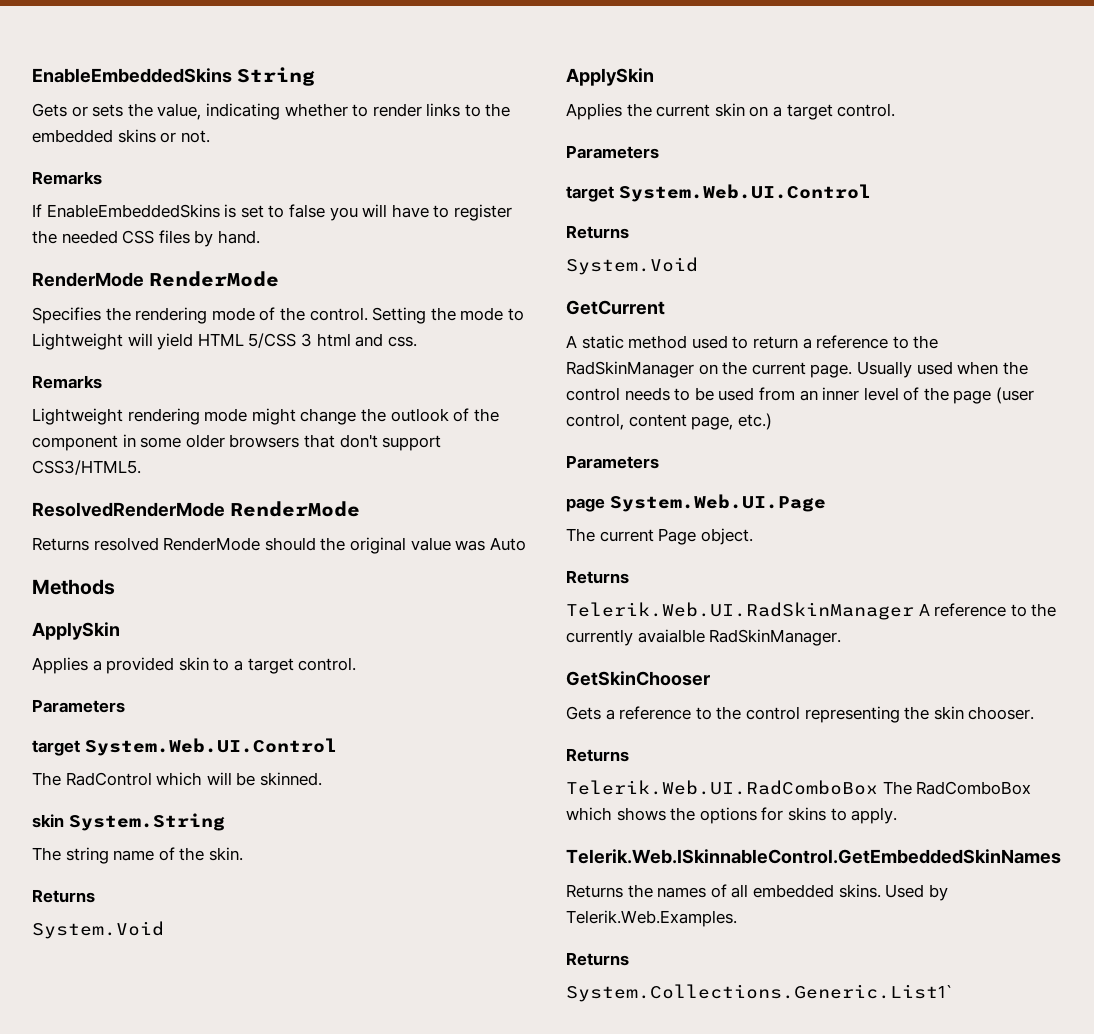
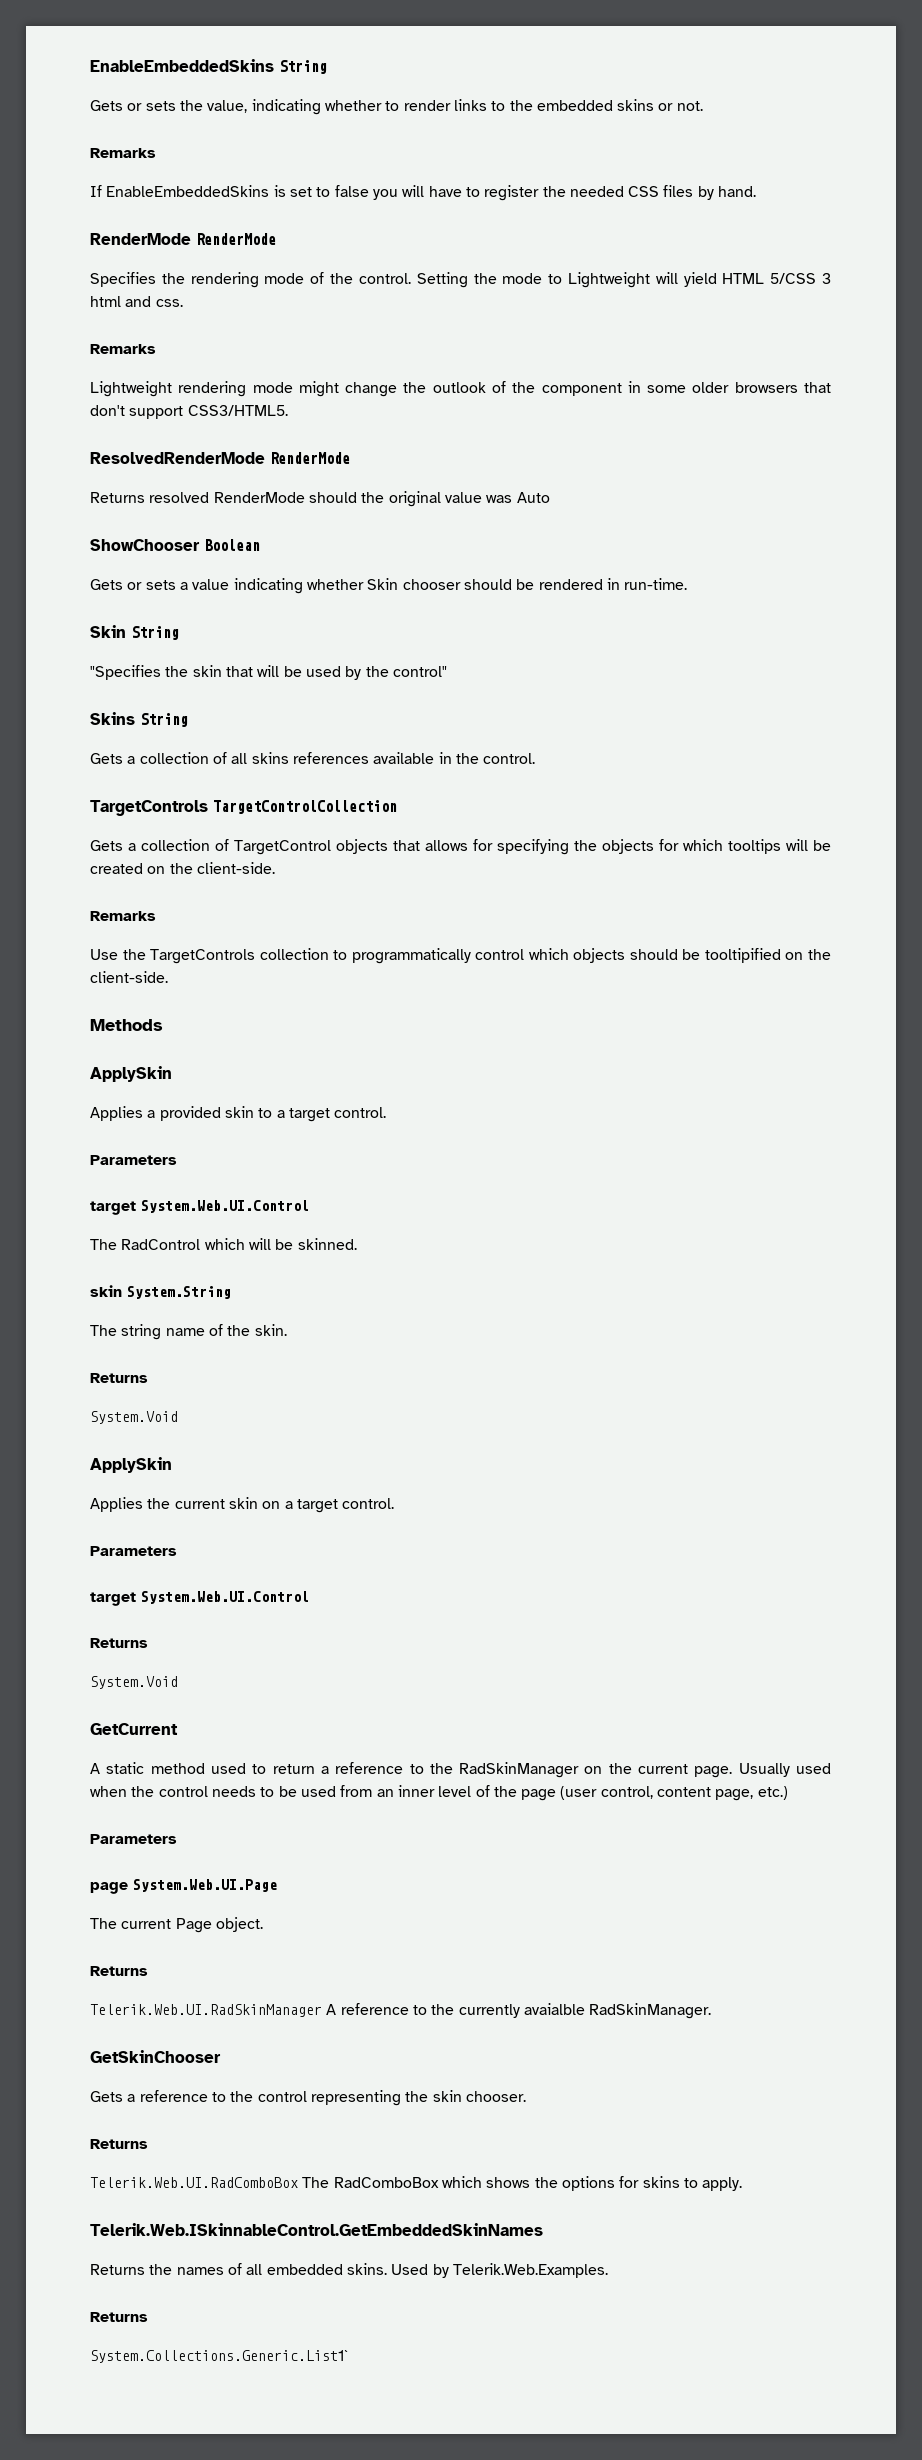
+ ShowChooser Boolean
+ Gets or sets a value indicating whether Skin chooser should be rendered in run-time.
+ Skin String
+ "Specifies the skin that will be used by the control"
+ Skins String
+ Gets a collection of all skins references available in the control.
+ TargetControls TargetControlCollection
+ Gets a collection of TargetControl objects that allows for specifying the objects for which tooltips will be created on the client-side.
+ Remarks
+ Use the TargetControls collection to programmatically control which objects should be tooltipified on the client-side.

